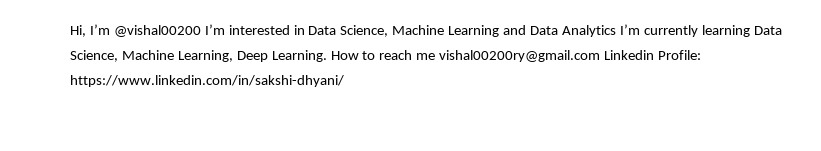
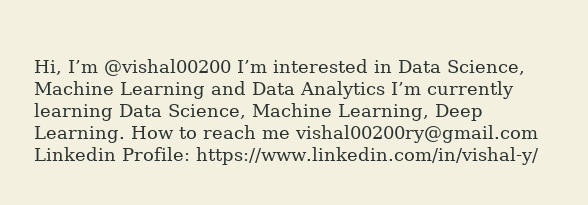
- How to reach me vishal00200ry@gmail.com Linkedin Profile: https://www.linkedin.com/in/sakshi-dhyani/
+ How to reach me vishal00200ry@gmail.com Linkedin Profile: https://www.linkedin.com/in/vishal-y/

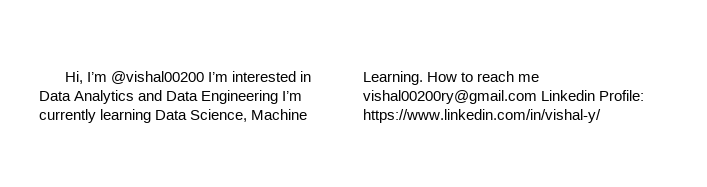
- Hi, I’m @vishal00200 I’m interested in Data Science, Machine Learning and Data Analytics I’m currently learning Data Science, Machine Learning, Deep Learning.
+ Hi, I’m @vishal00200 I’m interested in Data Analytics and Data Engineering I’m currently learning Data Science, Machine Learning.

